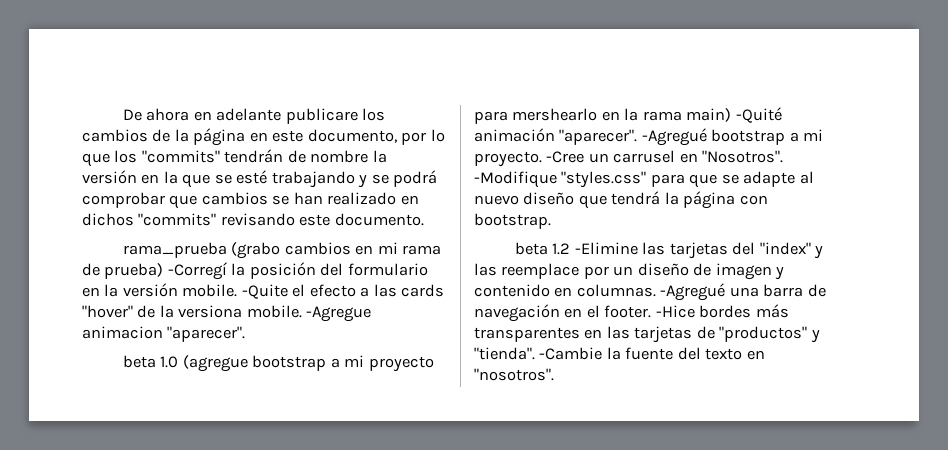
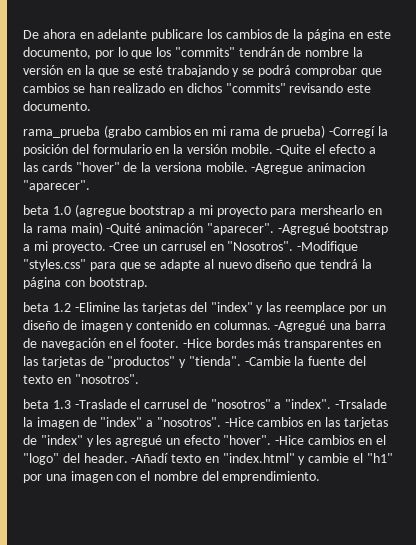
+ beta 1.3 -Traslade el carrusel de "nosotros" a "index". -Trsalade la imagen de "index" a "nosotros". -Hice cambios en las tarjetas de "index" y les agregué un efecto "hover". -Hice cambios en el "logo" del header. -Añadí texto en "index.html" y cambie el "h1" por una imagen con el nombre del emprendimiento.

